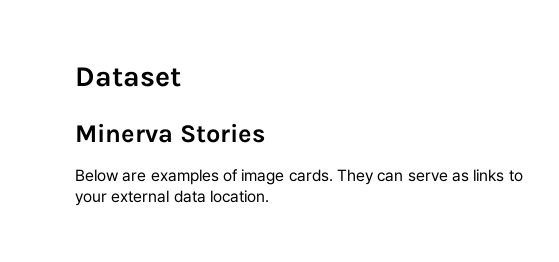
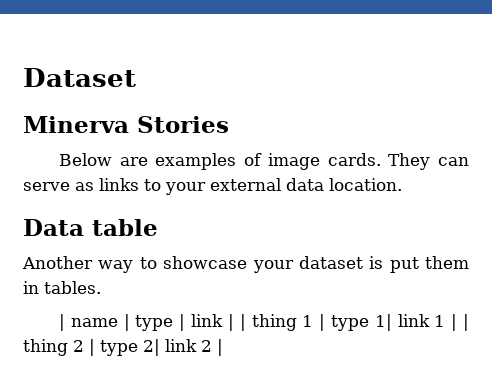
+ Data table
+ Another way to showcase your dataset is put them in tables.
+ | name | type | link | | thing 1 | type 1| link 1 | | thing 2 | type 2| link 2 |

